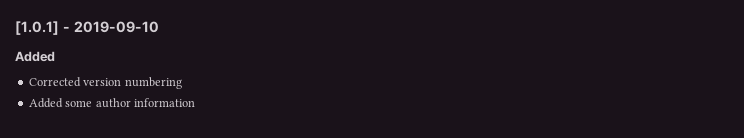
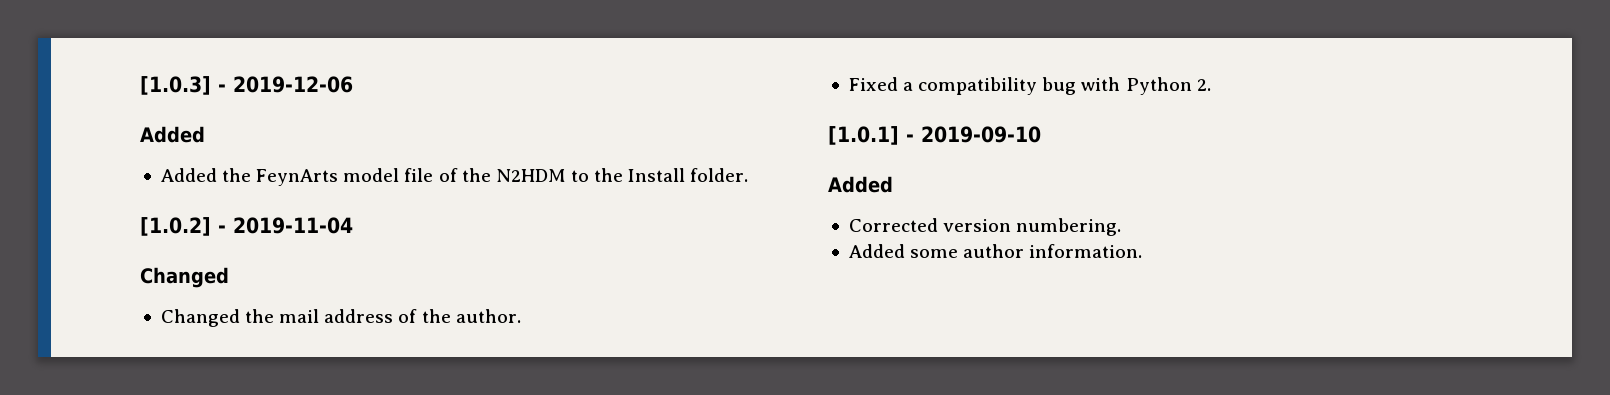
+ [1.0.3] - 2019-12-06
+ Added
+ Added the FeynArts model file of the N2HDM to the Install folder.
+ [1.0.2] - 2019-11-04
+ Changed
+ Changed the mail address of the author.
+ Fixed a compatibility bug with Python 2.
- Corrected version numbering
+ Corrected version numbering.
- Added some author information
+ Added some author information.

